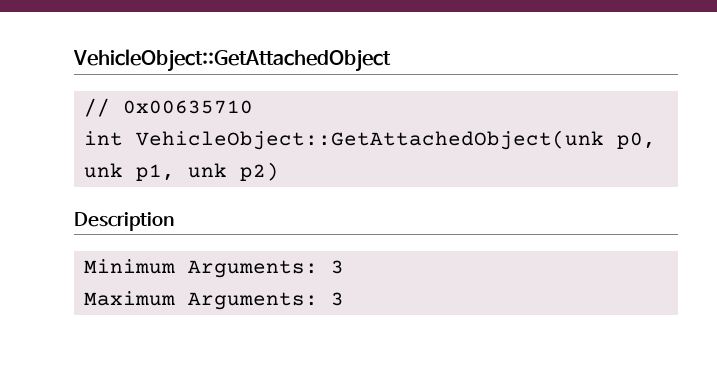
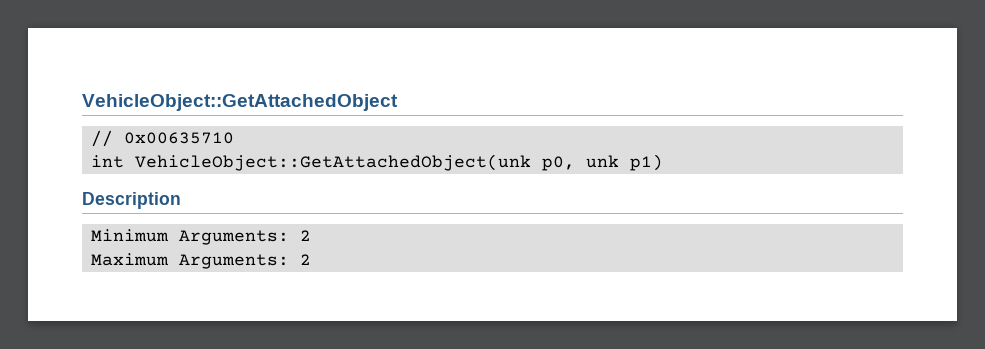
- int VehicleObject::GetAttachedObject(unk p0, unk p1, unk p2)
+ int VehicleObject::GetAttachedObject(unk p0, unk p1)
- Minimum Arguments: 3
+ Minimum Arguments: 2
- Maximum Arguments: 3
+ Maximum Arguments: 2

